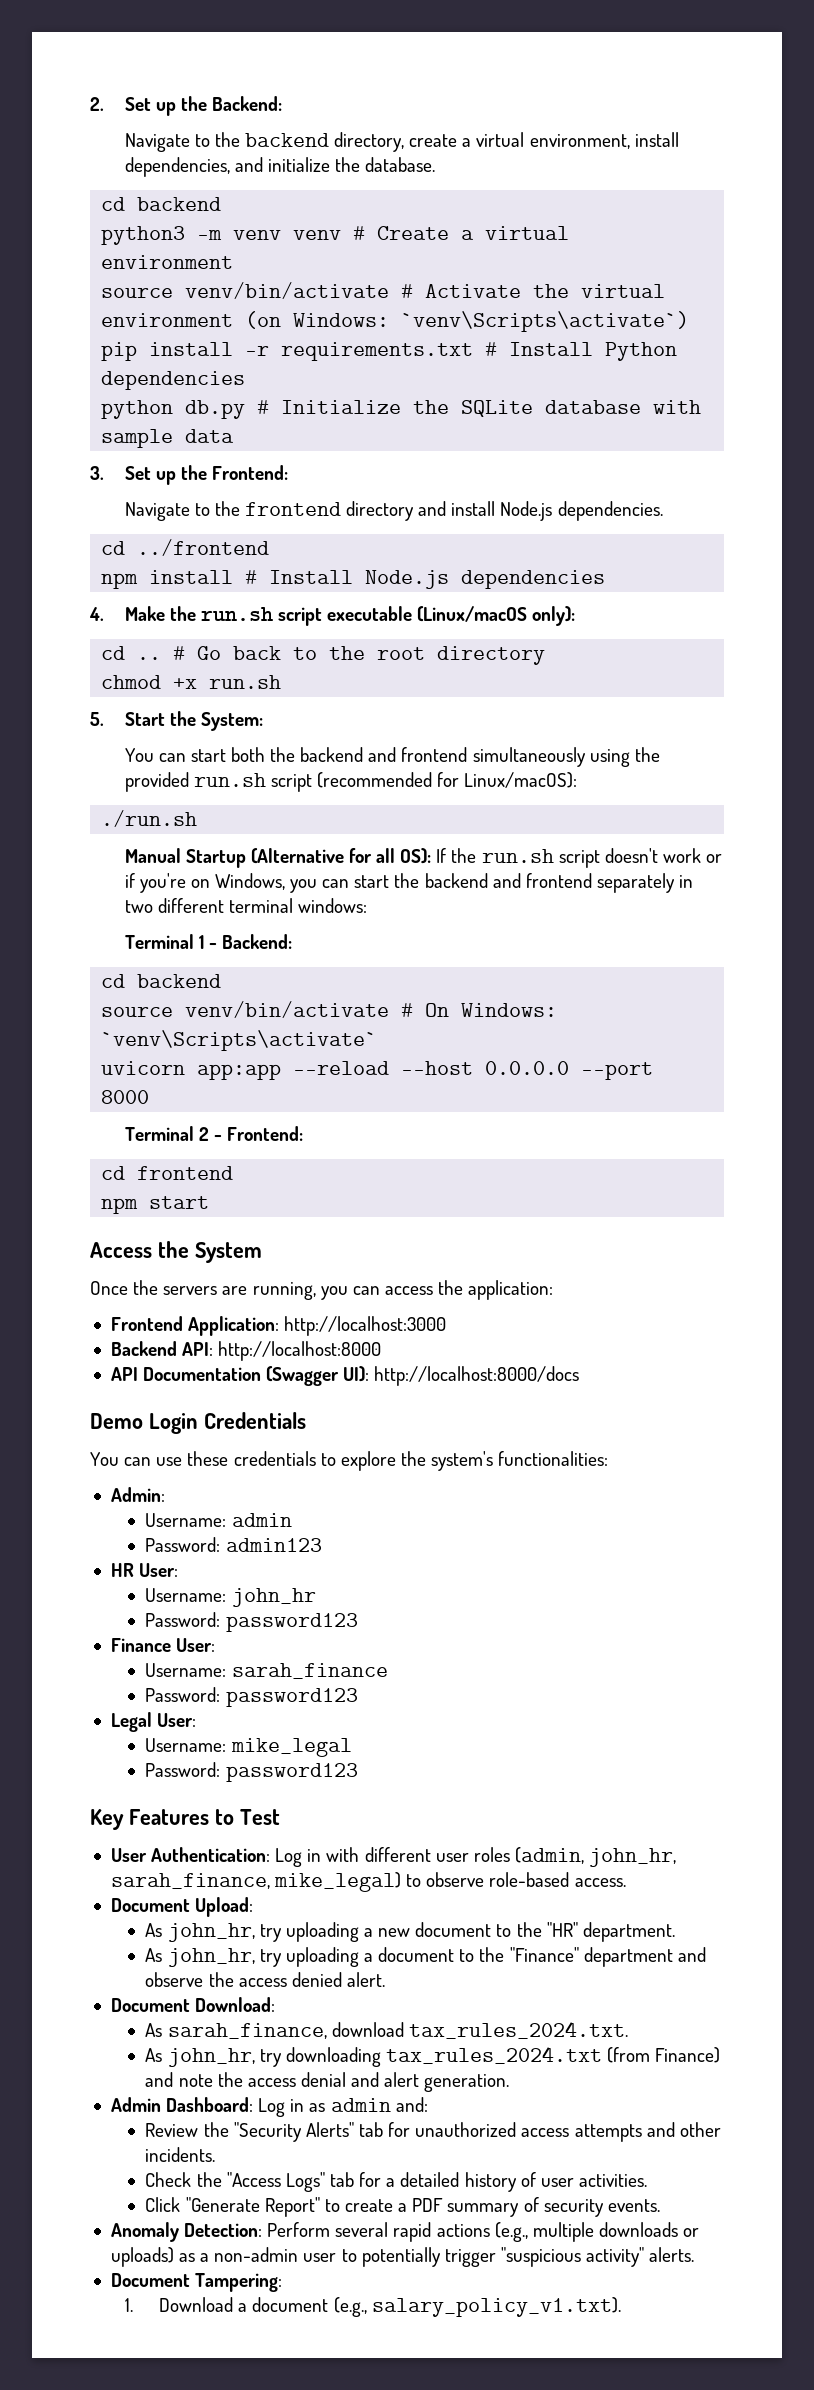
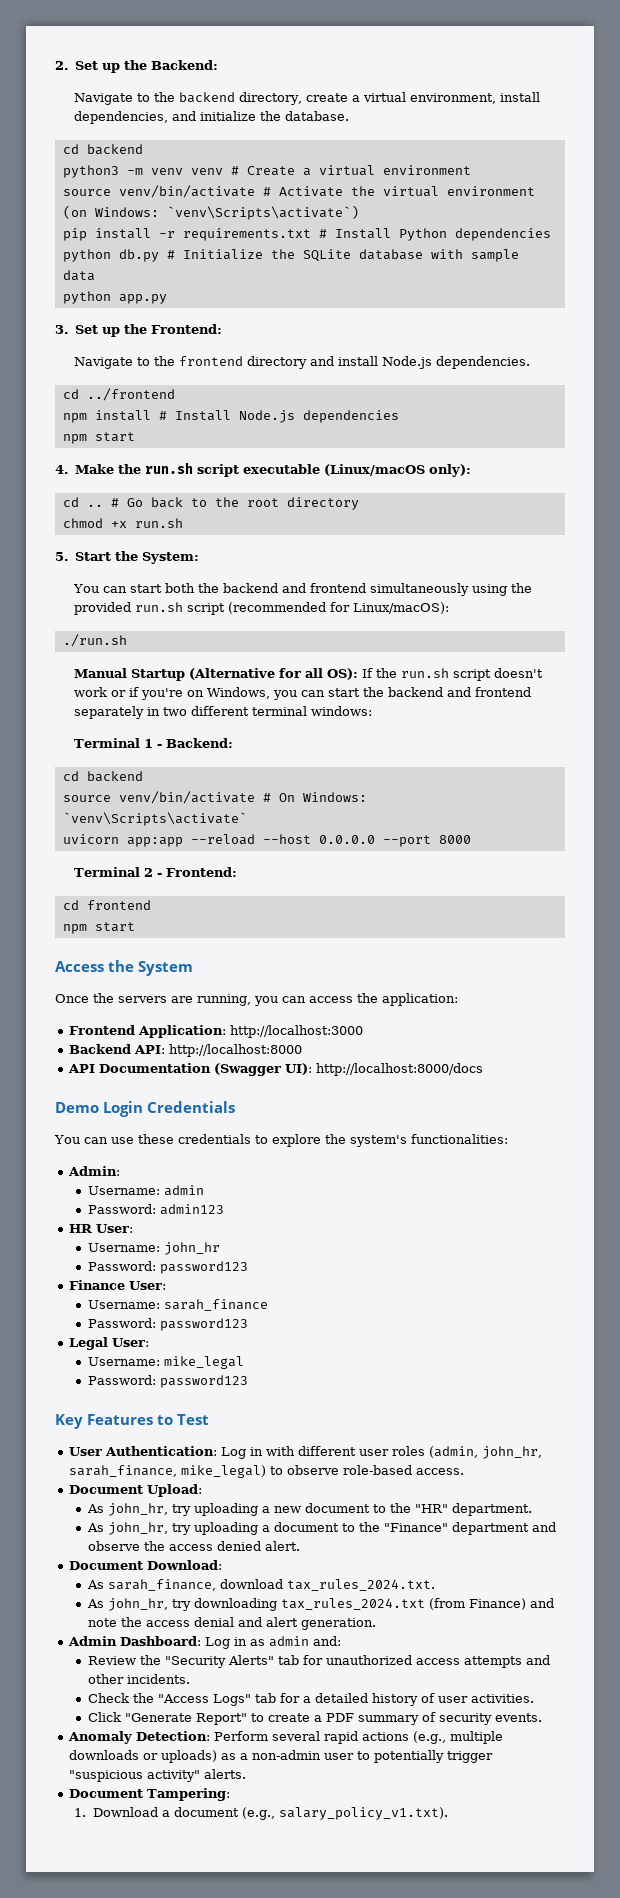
+ python app.py
  npm install # Install Node.js dependencies
+ npm start

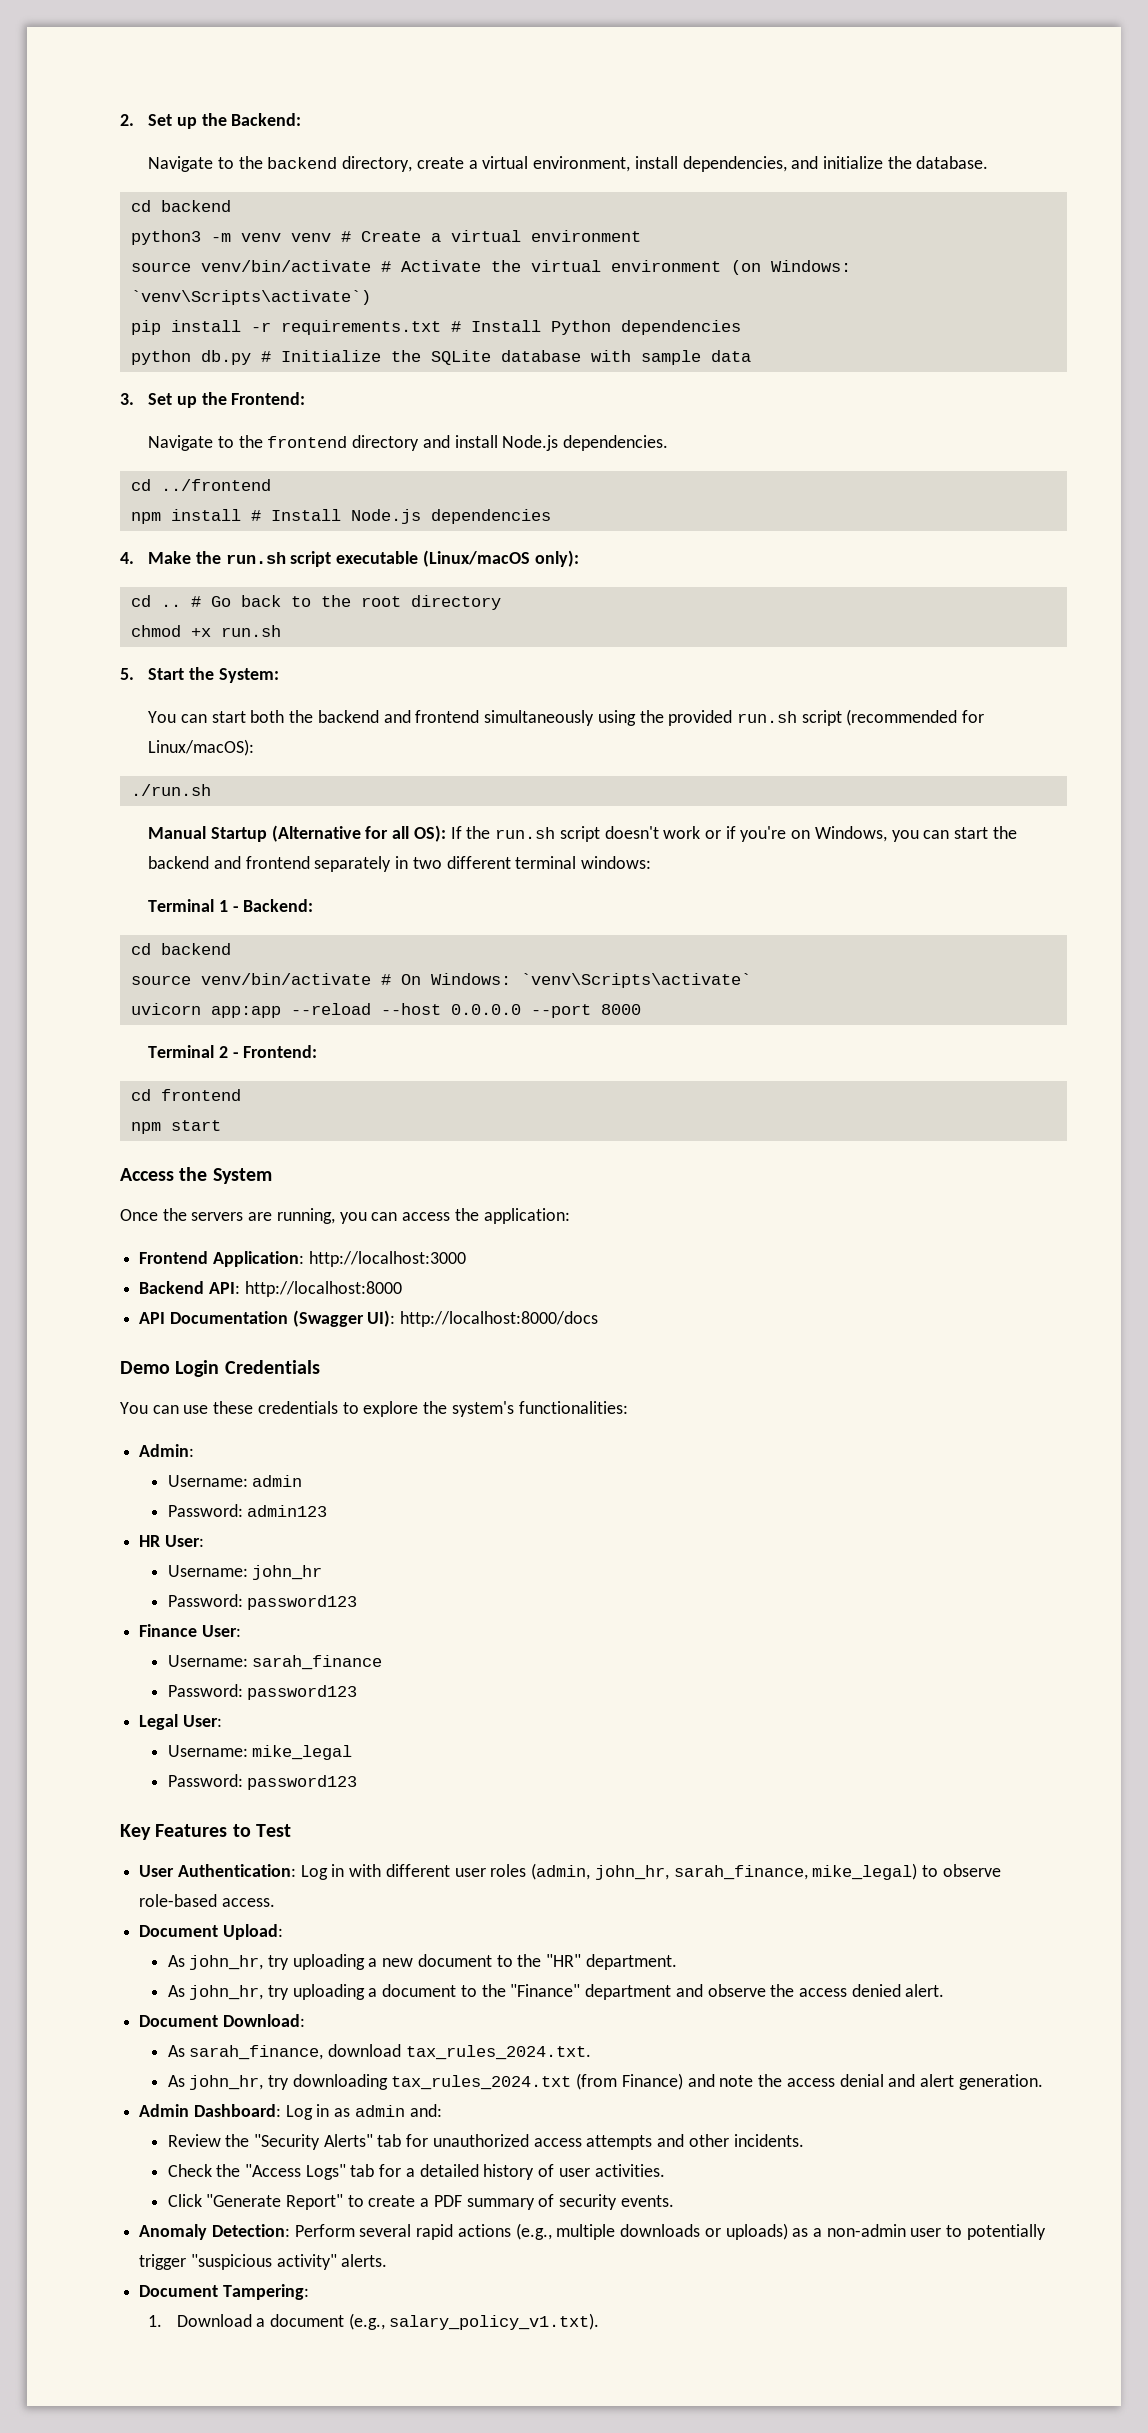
- python app.py
  npm install # Install Node.js dependencies
- npm start

